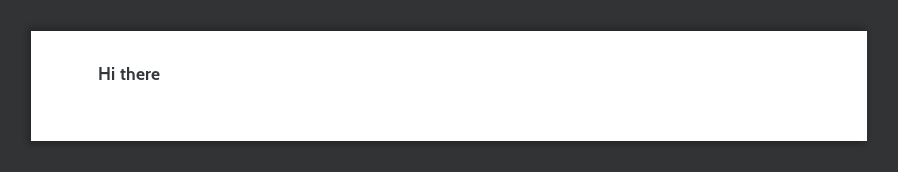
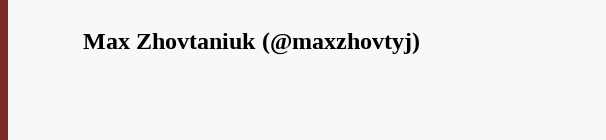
- Hi there
+ Max Zhovtaniuk (@maxzhovtyj)

